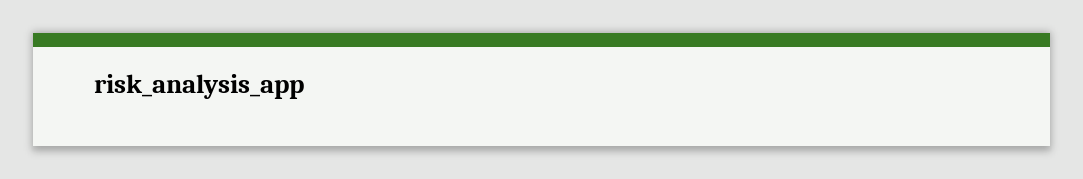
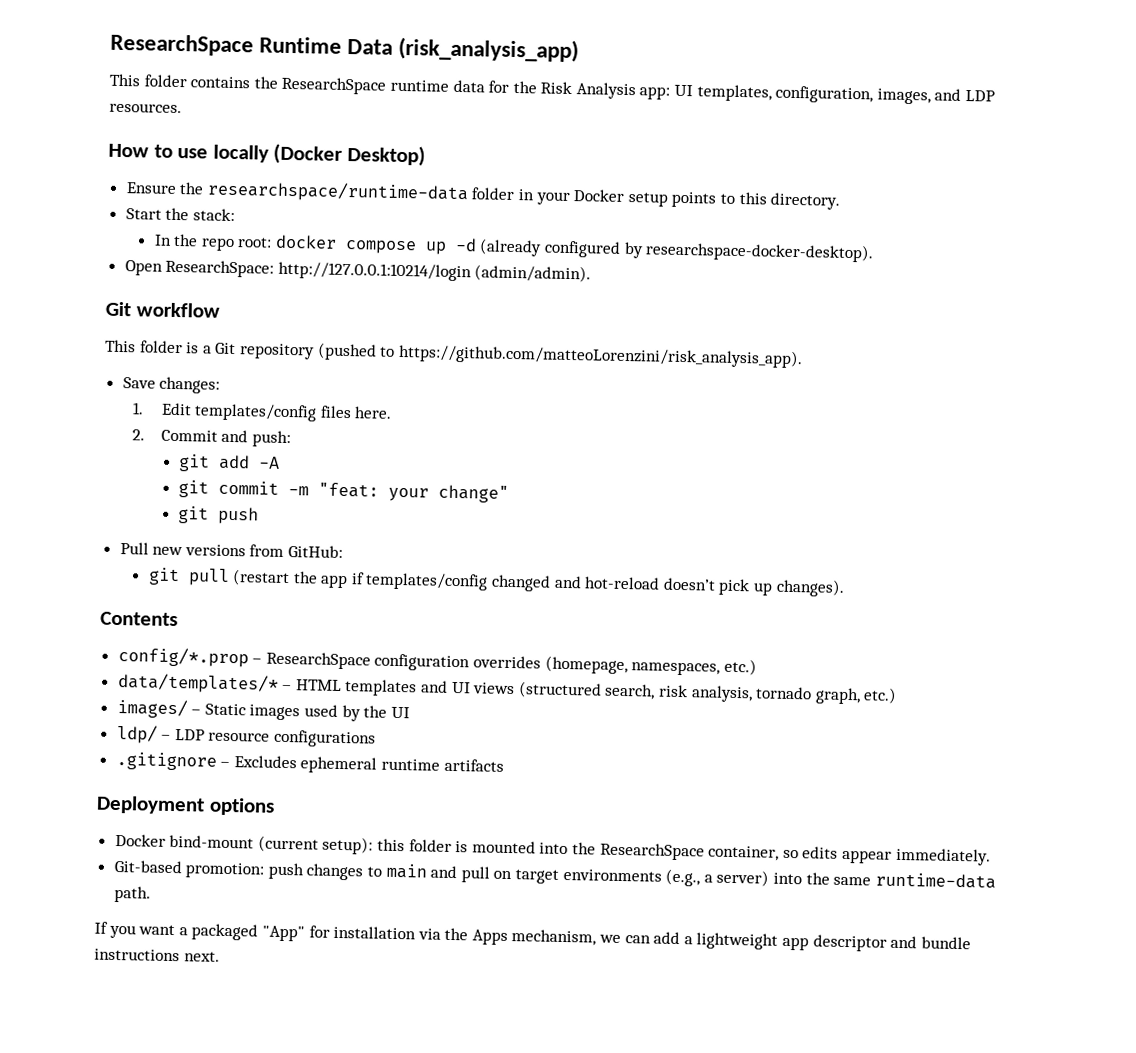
- risk_analysis_app
+ ResearchSpace Runtime Data (risk_analysis_app)
+ This folder contains the ResearchSpace runtime data for the Risk Analysis app: UI templates, configuration, images, and LDP resources.
+ How to use locally (Docker Desktop)
+ Ensure the researchspace/runtime-data folder in your Docker setup points to this directory.
+ Start the stack:
+ In the repo root: docker compose up -d (already configured by researchspace-docker-desktop).
+ Open ResearchSpace: http://127.0.0.1:10214/login (admin/admin).
+ Git workflow
+ This folder is a Git repository (pushed to https://github.com/matteoLorenzini/risk_analysis_app).
+ Save changes:
+ 1. Edit templates/config files here.
+ 2. Commit and push:
+ git add -A
+ git commit -m "feat: your change"
+ git push
+ Pull new versions from GitHub:
+ git pull (restart the app if templates/config changed and hot-reload doesn’t pick up changes).
+ Contents
+ config/*.prop – ResearchSpace configuration overrides (homepage, namespaces, etc.)
+ data/templates/* – HTML templates and UI views (structured search, risk analysis, tornado graph, etc.)
+ images/ – Static images used by the UI
+ ldp/ – LDP resource configurations
+ .gitignore – Excludes ephemeral runtime artifacts
+ Deployment options
+ Docker bind-mount (current setup): this folder is mounted into the ResearchSpace container, so edits appear immediately.
+ Git-based promotion: push changes to main and pull on target environments (e.g., a server) into the same runtime-data path.
+ If you want a packaged "App" for installation via the Apps mechanism, we can add a lightweight app descriptor and bundle instructions next.

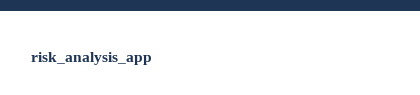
- ResearchSpace Runtime Data (risk_analysis_app)
- This folder contains the ResearchSpace runtime data for the Risk Analysis app: UI templates, configuration, images, and LDP resources.
- How to use locally (Docker Desktop)
- Ensure the researchspace/runtime-data folder in your Docker setup points to this directory.
- Start the stack:
- In the repo root: docker compose up -d (already configured by researchspace-docker-desktop).
- Open ResearchSpace: http://127.0.0.1:10214/login (admin/admin).
- Git workflow
- This folder is a Git repository (pushed to https://github.com/matteoLorenzini/risk_analysis_app).
- Save changes:
- 1. Edit templates/config files here.
- 2. Commit and push:
- git add -A
- git commit -m "feat: your change"
- git push
- Pull new versions from GitHub:
- git pull (restart the app if templates/config changed and hot-reload doesn’t pick up changes).
- Contents
- config/*.prop – ResearchSpace configuration overrides (homepage, namespaces, etc.)
- data/templates/* – HTML templates and UI views (structured search, risk analysis, tornado graph, etc.)
- images/ – Static images used by the UI
- ldp/ – LDP resource configurations
- .gitignore – Excludes ephemeral runtime artifacts
- Deployment options
- Docker bind-mount (current setup): this folder is mounted into the ResearchSpace container, so edits appear immediately.
- Git-based promotion: push changes to main and pull on target environments (e.g., a server) into the same runtime-data path.
- If you want a packaged "App" for installation via the Apps mechanism, we can add a lightweight app descriptor and bundle instructions next.
+ risk_analysis_app

